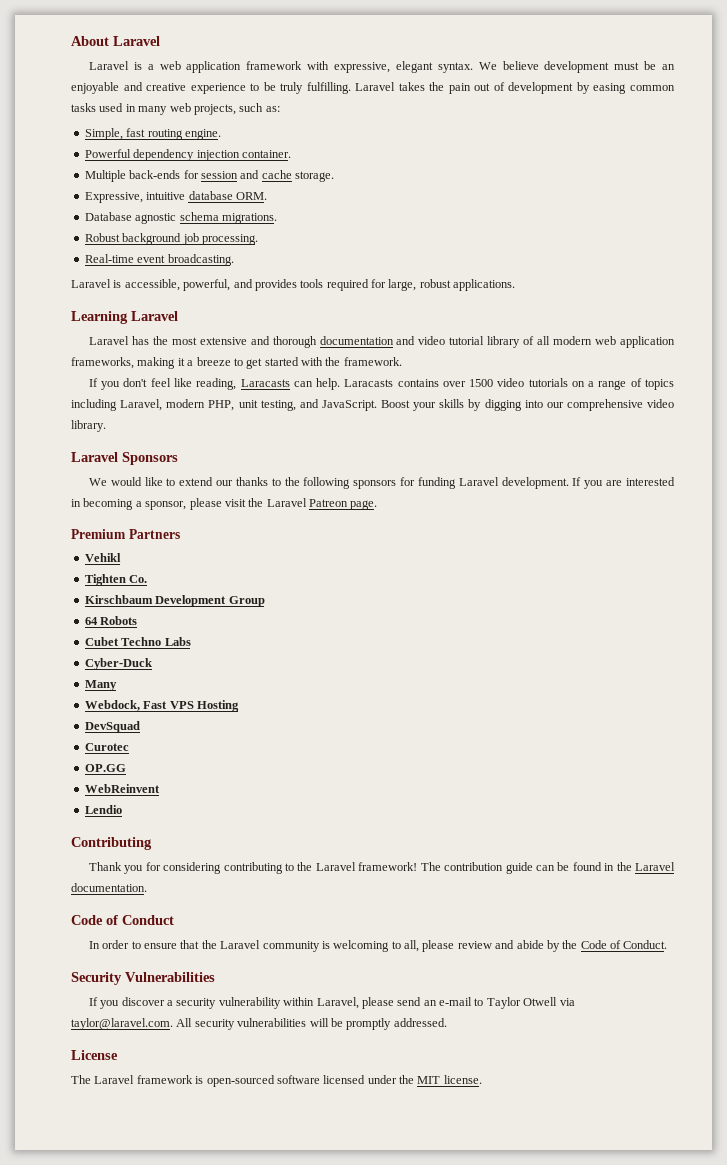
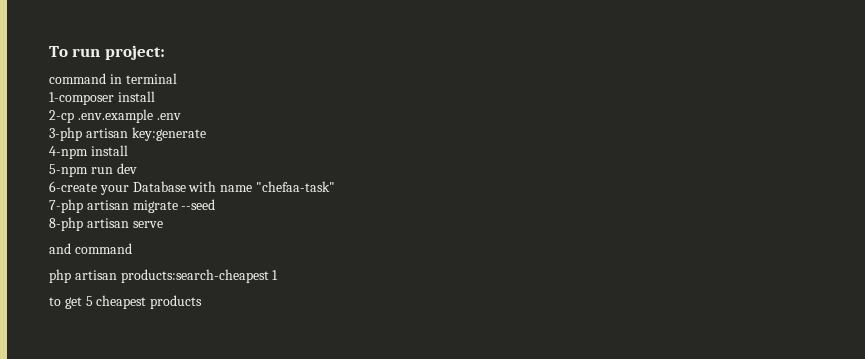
- About Laravel
- Laravel is a web application framework with expressive, elegant syntax. We believe development must be an enjoyable and creative experience to be truly fulfilling. Laravel takes the pain out of development by easing common tasks used in many web projects, such as:
- Simple, fast routing engine.
- Powerful dependency injection container.
- Multiple back-ends for session and cache storage.
- Expressive, intuitive database ORM.
- Database agnostic schema migrations.
- Robust background job processing.
- Real-time event broadcasting.
- Laravel is accessible, powerful, and provides tools required for large, robust applications.
- Learning Laravel
- Laravel has the most extensive and thorough documentation and video tutorial library of all modern web application frameworks, making it a breeze to get started with the framework.
- If you don't feel like reading, Laracasts can help. Laracasts contains over 1500 video tutorials on a range of topics including Laravel, modern PHP, unit testing, and JavaScript. Boost your skills by digging into our comprehensive video library.
- Laravel Sponsors
- We would like to extend our thanks to the following sponsors for funding Laravel development. If you are interested in becoming a sponsor, please visit the Laravel Patreon page.
- Premium Partners
- Vehikl
- Tighten Co.
- Kirschbaum Development Group
- 64 Robots
- Cubet Techno Labs
- Cyber-Duck
- Many
- Webdock, Fast VPS Hosting
- DevSquad
- Curotec
- OP.GG
- WebReinvent
- Lendio
- Contributing
- Thank you for considering contributing to the Laravel framework! The contribution guide can be found in the Laravel documentation.
- Code of Conduct
- In order to ensure that the Laravel community is welcoming to all, please review and abide by the Code of Conduct.
- Security Vulnerabilities
- If you discover a security vulnerability within Laravel, please send an e-mail to Taylor Otwell via taylor@laravel.com. All security vulnerabilities will be promptly addressed.
- License
- The Laravel framework is open-sourced software licensed under the MIT license.
+ To run project:
+ command in terminal
+ 1-composer install
+ 2-cp .env.example .env
+ 3-php artisan key:generate
+ 4-npm install
+ 5-npm run dev
+ 6-create your Database with name "chefaa-task"
+ 7-php artisan migrate --seed
+ 8-php artisan serve
+ and command
+ php artisan products:search-cheapest 1
+ to get 5 cheapest products

